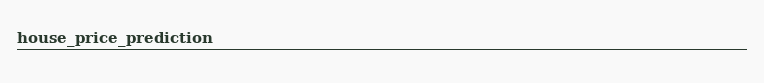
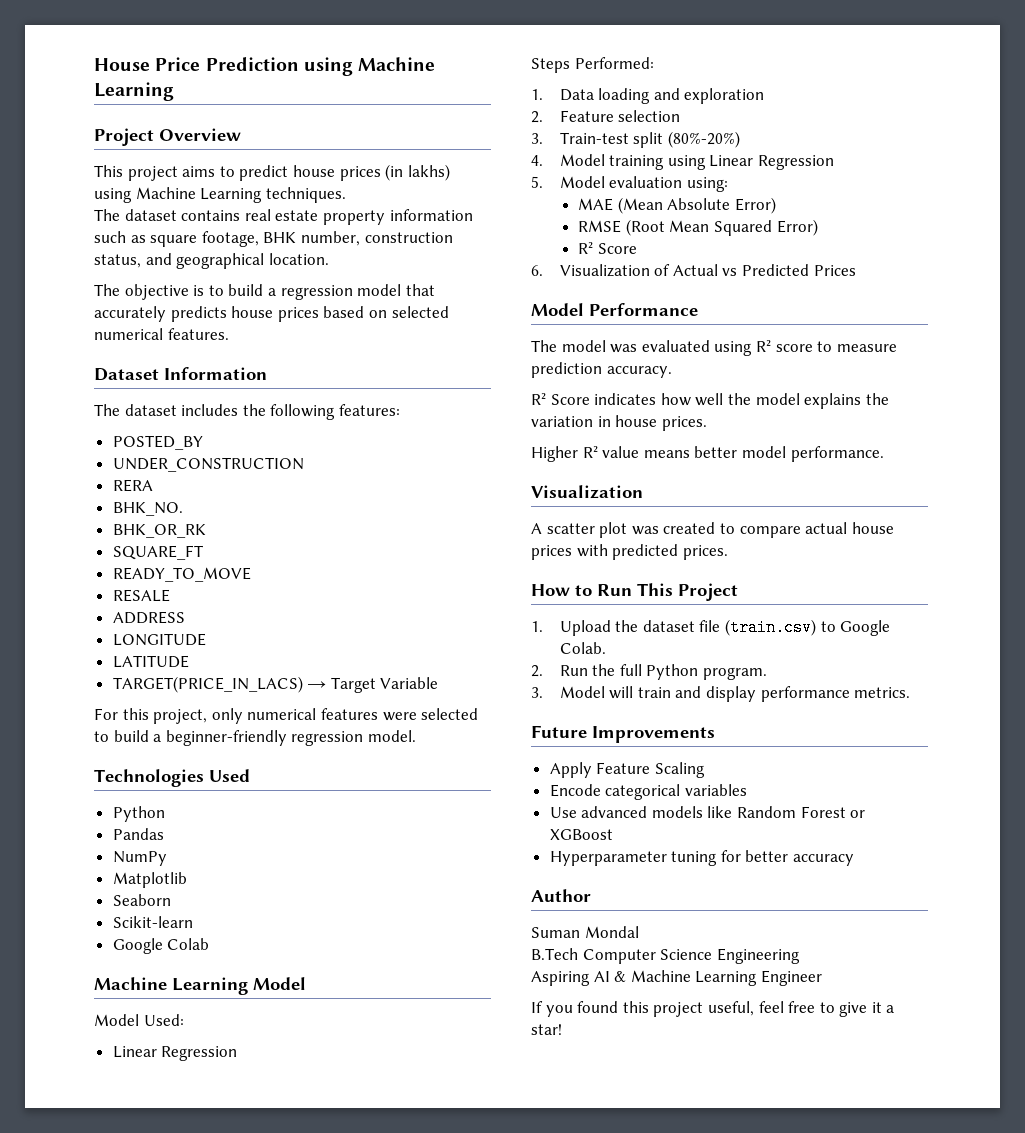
- house_price_prediction
+ House Price Prediction using Machine Learning
+ Project Overview
+ This project aims to predict house prices (in lakhs) using Machine Learning techniques.
+ The dataset contains real estate property information such as square footage, BHK number, construction status, and geographical location.
+ The objective is to build a regression model that accurately predicts house prices based on selected numerical features.
+ Dataset Information
+ The dataset includes the following features:
+ POSTED_BY
+ UNDER_CONSTRUCTION
+ RERA
+ BHK_NO.
+ BHK_OR_RK
+ SQUARE_FT
+ READY_TO_MOVE
+ RESALE
+ ADDRESS
+ LONGITUDE
+ LATITUDE
+ TARGET(PRICE_IN_LACS) → Target Variable
+ For this project, only numerical features were selected to build a beginner-friendly regression model.
+ Technologies Used
+ Python
+ Pandas
+ NumPy
+ Matplotlib
+ Seaborn
+ Scikit-learn
+ Google Colab
+ Machine Learning Model
+ Model Used:
+ Linear Regression
+ Steps Performed:
+ 1. Data loading and exploration
+ 2. Feature selection
+ 3. Train-test split (80%-20%)
+ 4. Model training using Linear Regression
+ 5. Model evaluation using:
+ MAE (Mean Absolute Error)
+ RMSE (Root Mean Squared Error)
+ R² Score
+ 6. Visualization of Actual vs Predicted Prices
+ Model Performance
+ The model was evaluated using R² score to measure prediction accuracy.
+ R² Score indicates how well the model explains the variation in house prices.
+ Higher R² value means better model performance.
+ Visualization
+ A scatter plot was created to compare actual house prices with predicted prices.
+ How to Run This Project
+ 1. Upload the dataset file (train.csv) to Google Colab.
+ 2. Run the full Python program.
+ 3. Model will train and display performance metrics.
+ Future Improvements
+ Apply Feature Scaling
+ Encode categorical variables
+ Use advanced models like Random Forest or XGBoost
+ Hyperparameter tuning for better accuracy
+ Author
+ Suman Mondal
+ B.Tech Computer Science Engineering
+ Aspiring AI & Machine Learning Engineer
+ If you found this project useful, feel free to give it a star!

